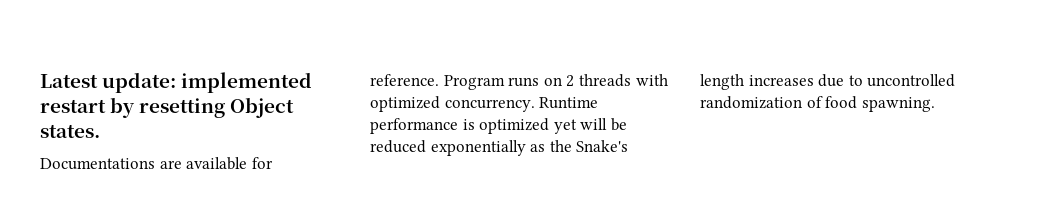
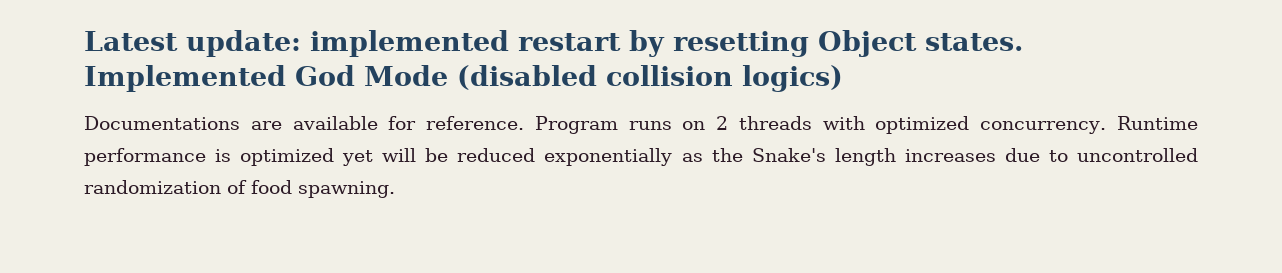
+ Implemented God Mode (disabled collision logics)

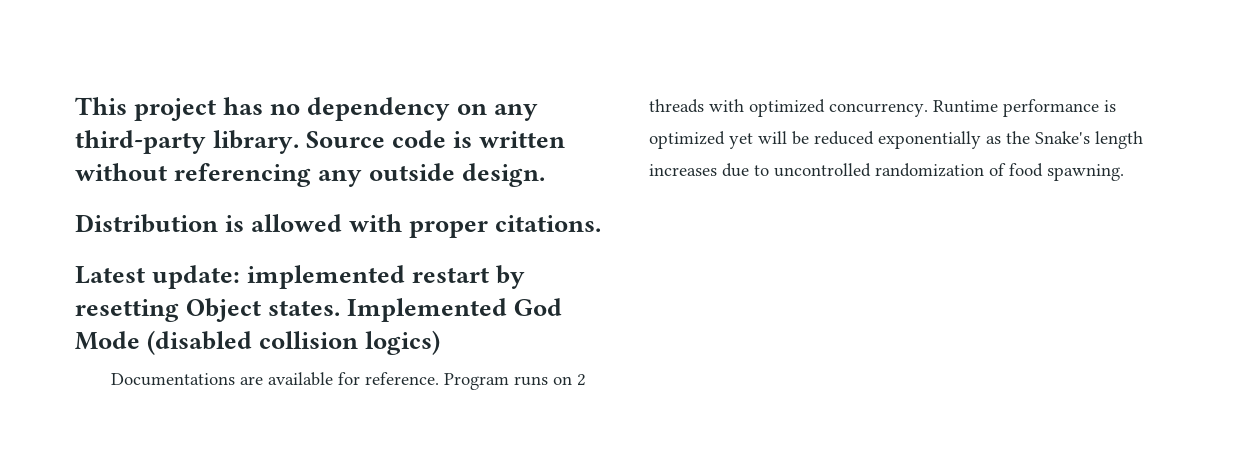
+ This project has no dependency on any third-party library. Source code is written without referencing any outside design.
+ Distribution is allowed with proper citations.

